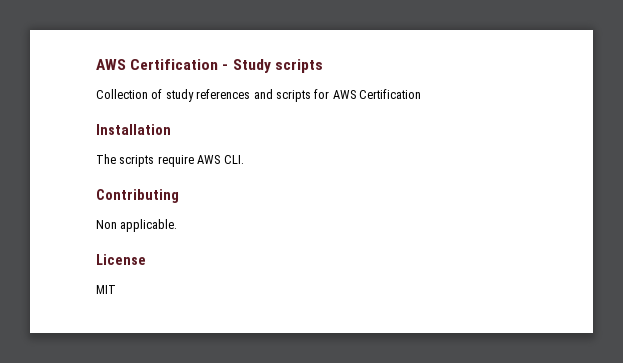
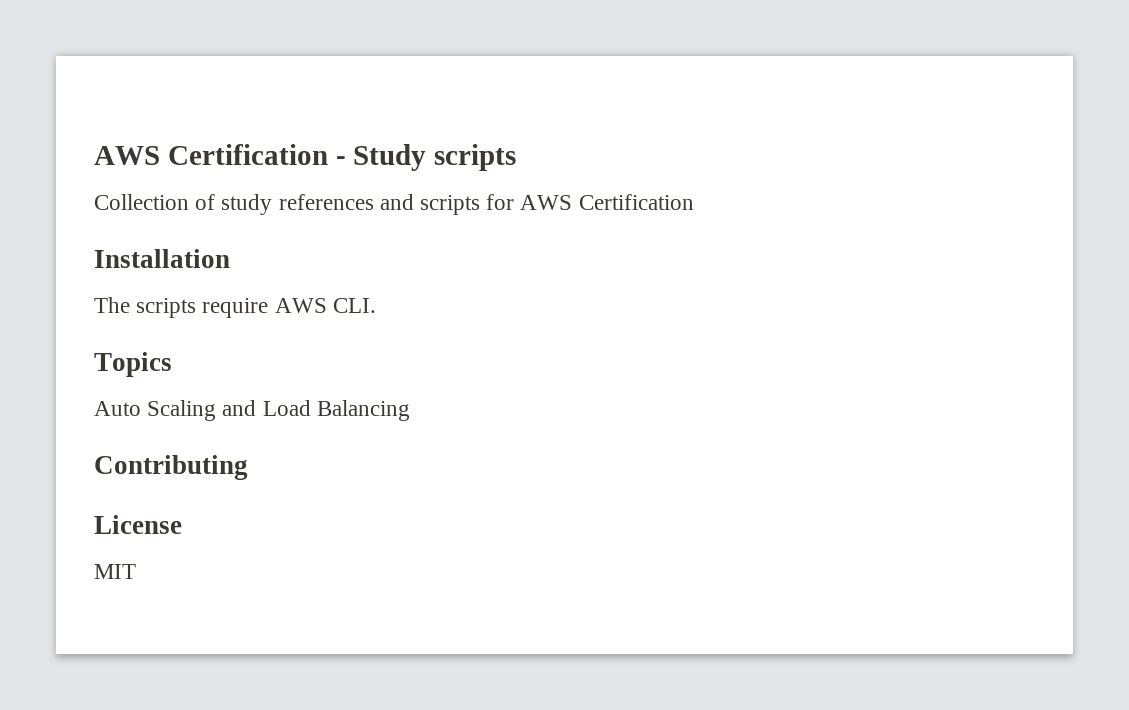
+ Topics
+ Auto Scaling and Load Balancing
- Non applicable.

